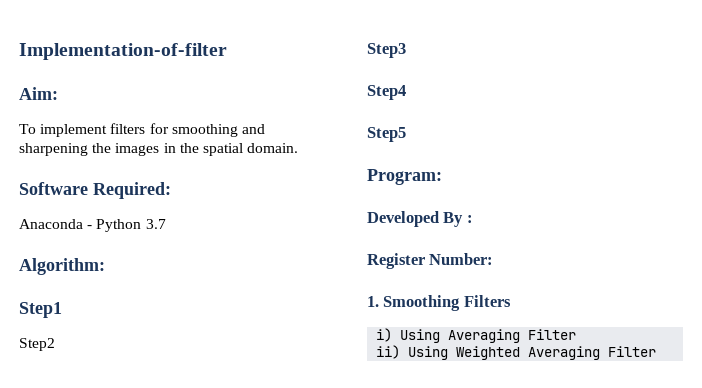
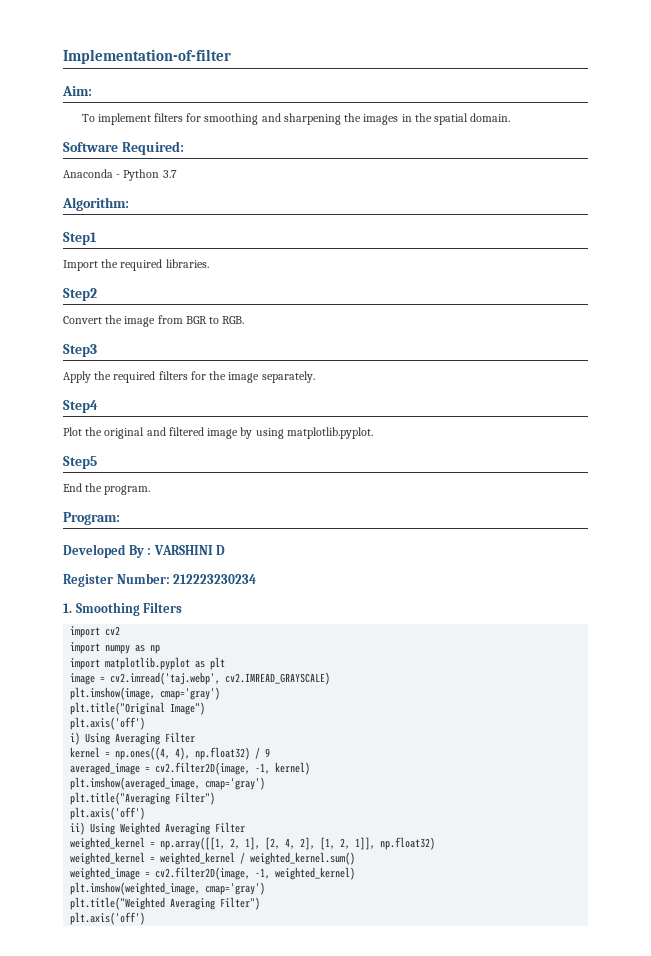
+ Import the required libraries.
  Step2
+ Convert the image from BGR to RGB.
  Step3
+ Apply the required filters for the image separately.
  Step4
+ Plot the original and filtered image by using matplotlib.pyplot.
  Step5
+ End the program.
- Developed By :
+ Developed By : VARSHINI D
- Register Number:
+ Register Number: 212223230234
+ import cv2
+ import numpy as np
+ import matplotlib.pyplot as plt
+ image = cv2.imread('taj.webp', cv2.IMREAD_GRAYSCALE)
+ plt.imshow(image, cmap='gray')
+ plt.title("Original Image")
+ plt.axis('off')
  i) Using Averaging Filter
+ kernel = np.ones((4, 4), np.float32) / 9
+ averaged_image = cv2.filter2D(image, -1, kernel)
+ plt.imshow(averaged_image, cmap='gray')
+ plt.title("Averaging Filter")
+ plt.axis('off')
+ weighted_kernel = np.array([[1, 2, 1], [2, 4, 2], [1, 2, 1]], np.float32)
+ weighted_kernel = weighted_kernel / weighted_kernel.sum()
+ weighted_image = cv2.filter2D(image, -1, weighted_kernel)
+ plt.imshow(weighted_image, cmap='gray')
+ plt.title("Weighted Averaging Filter")
+ plt.axis('off')

